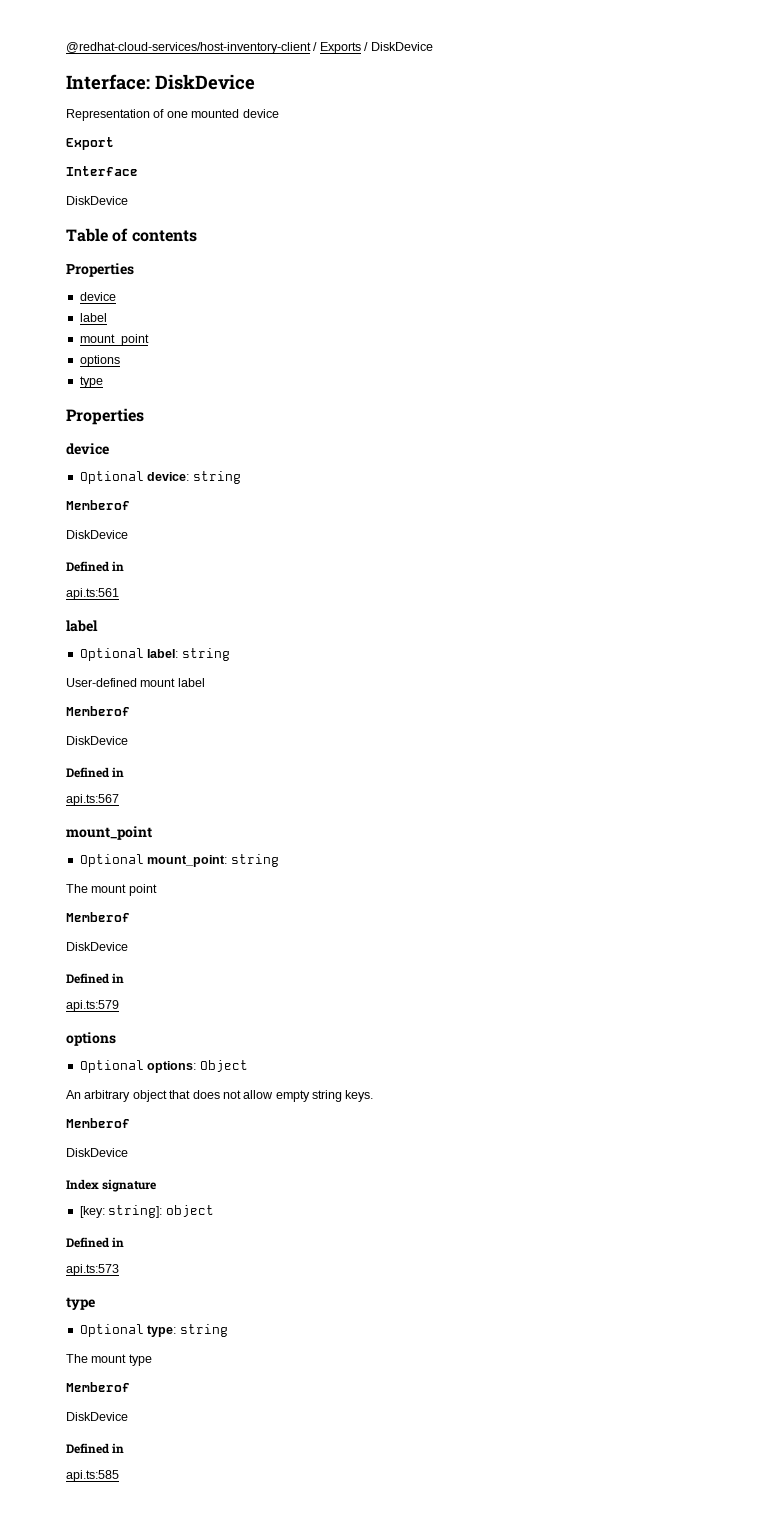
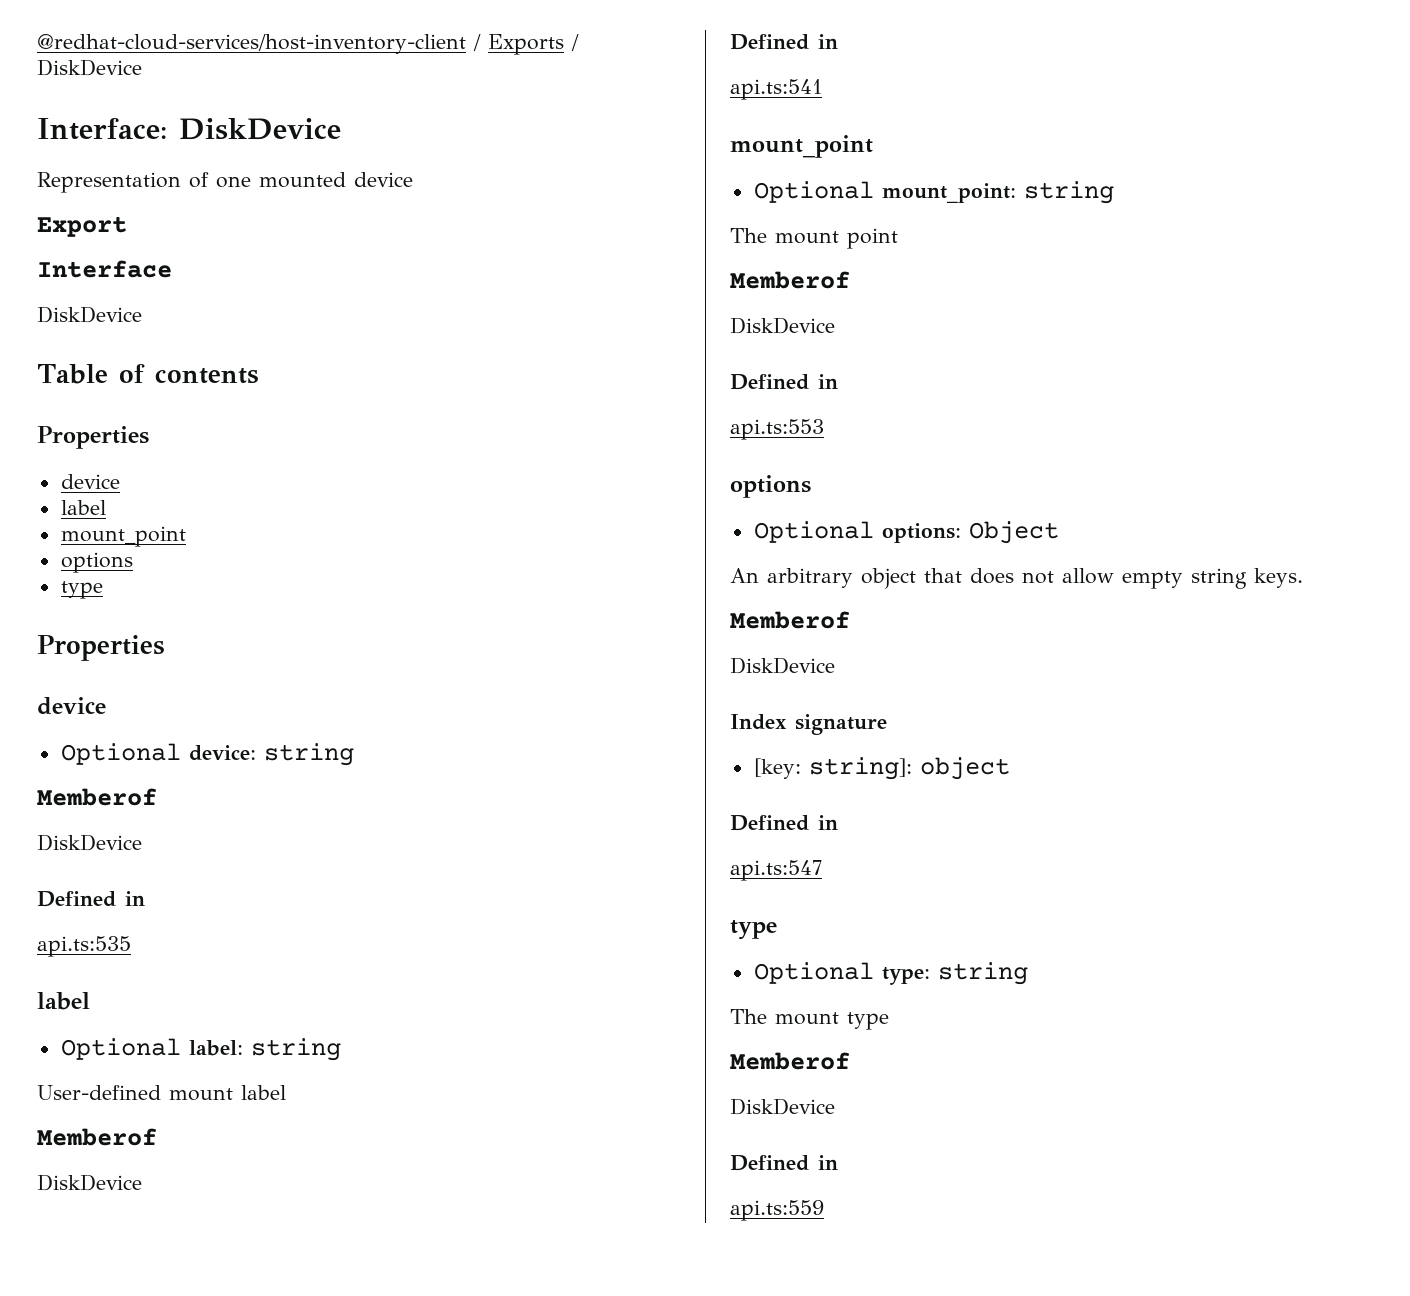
- api.ts:561
+ api.ts:535
- api.ts:567
+ api.ts:541
- api.ts:579
+ api.ts:553
- api.ts:573
+ api.ts:547
- api.ts:585
+ api.ts:559

